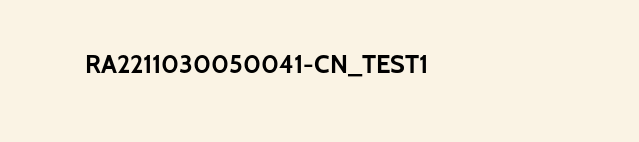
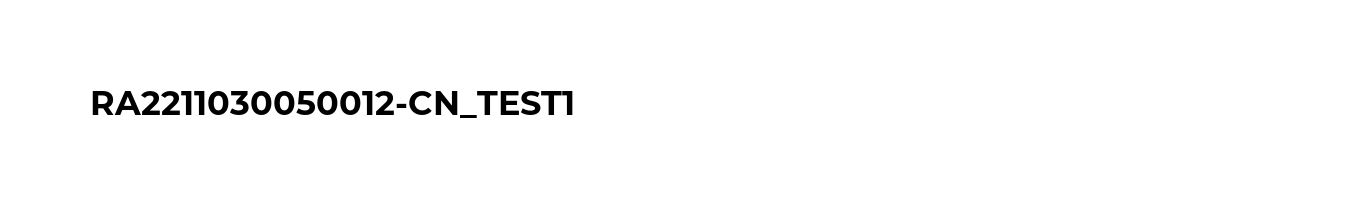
- RA2211030050041-CN_TEST1
+ RA2211030050012-CN_TEST1

